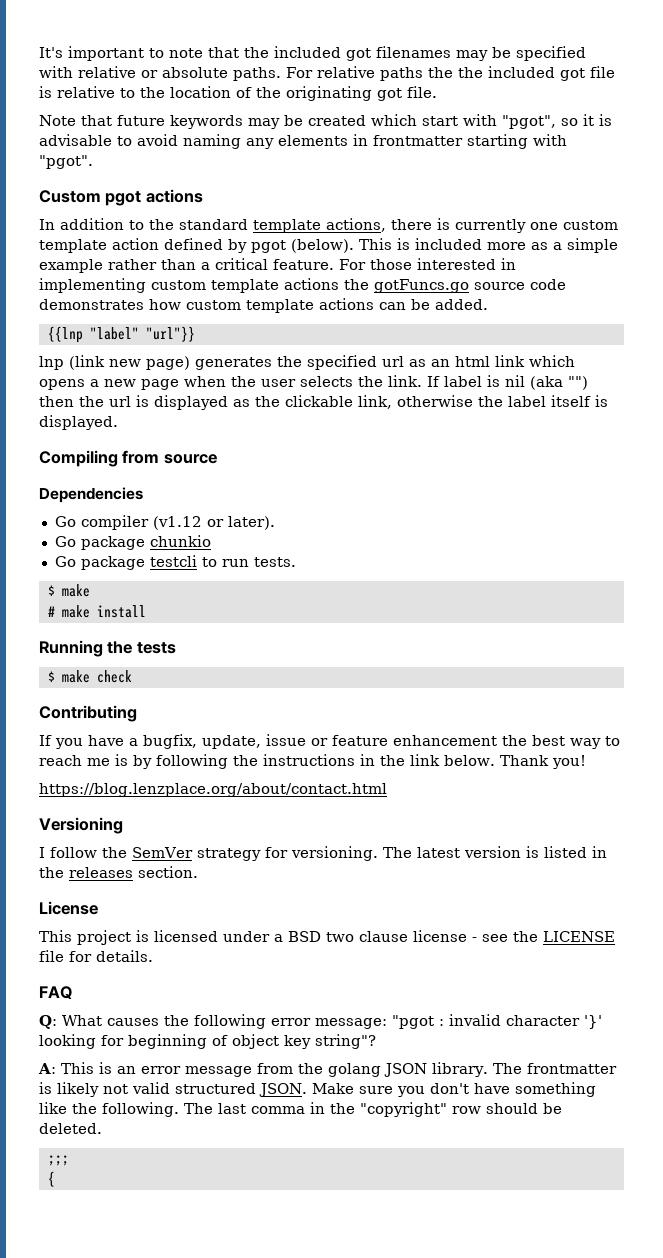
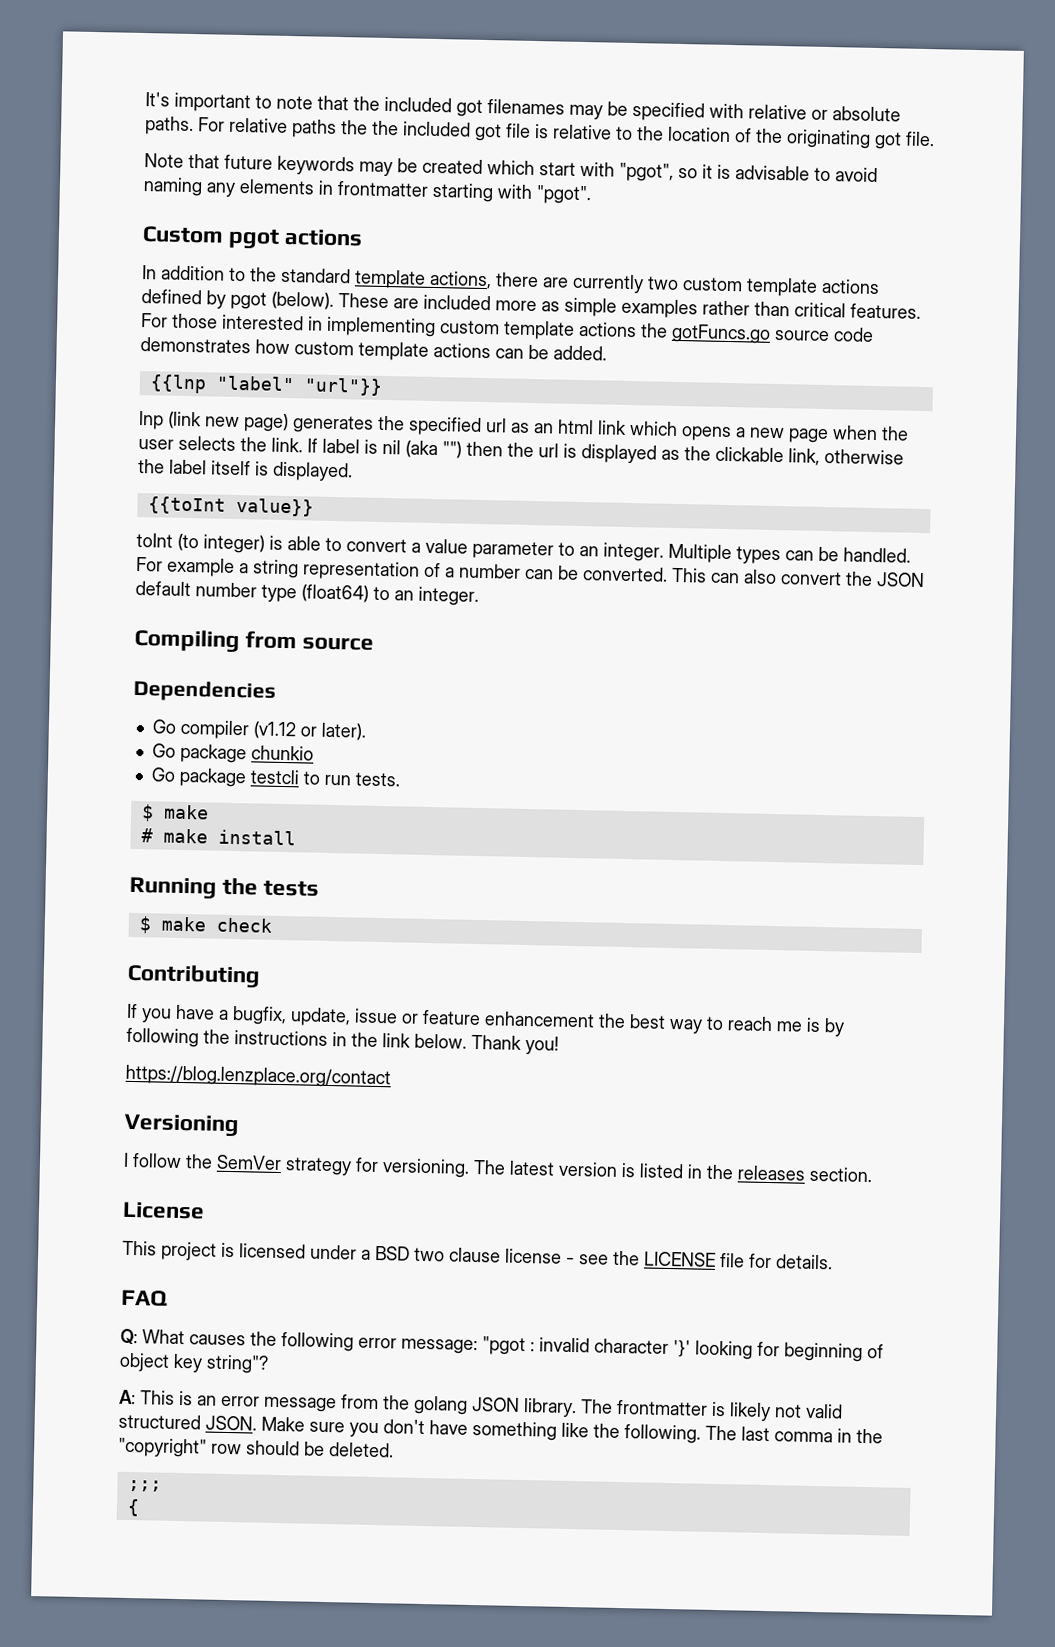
- In addition to the standard template actions, there is currently one custom template action defined by pgot (below).
+ In addition to the standard template actions, there are currently two custom template actions defined by pgot (below).
- This is included more as a simple example rather than a critical feature.
+ These are included more as simple examples rather than critical features.
+ {{toInt value}}
+ toInt (to integer) is able to convert a value parameter to an integer. Multiple types can be handled. For example a string representation of a number can be converted. This can also convert the JSON default number type (float64) to an integer.
- https://blog.lenzplace.org/about/contact.html
+ https://blog.lenzplace.org/contact

